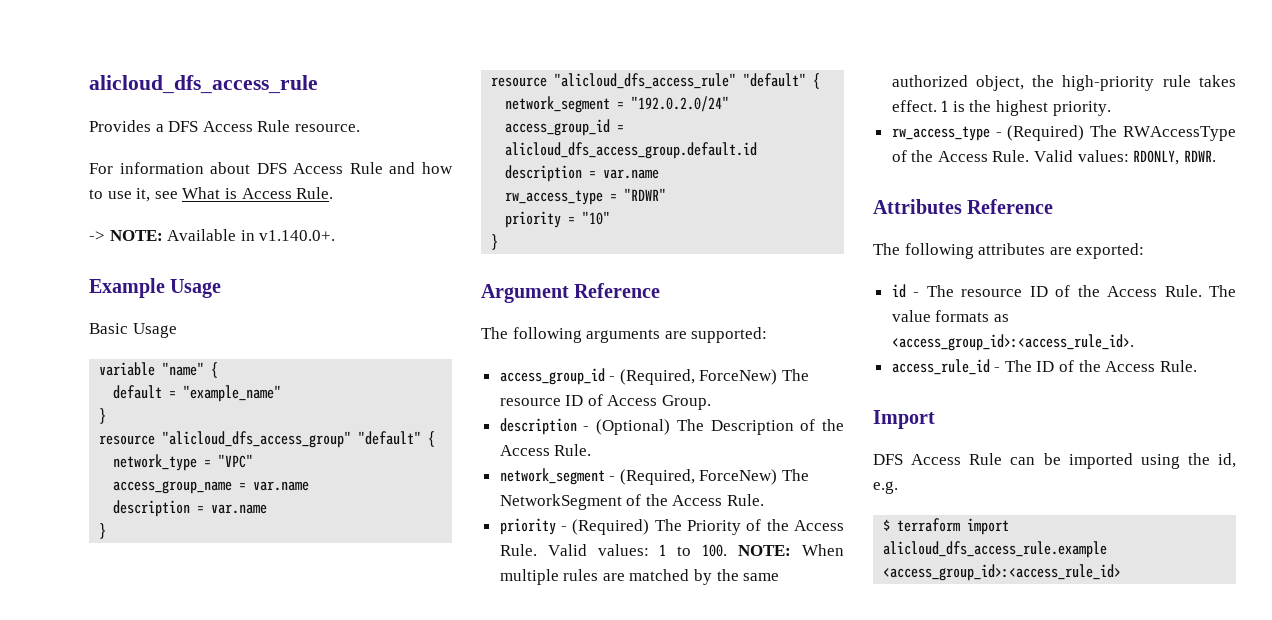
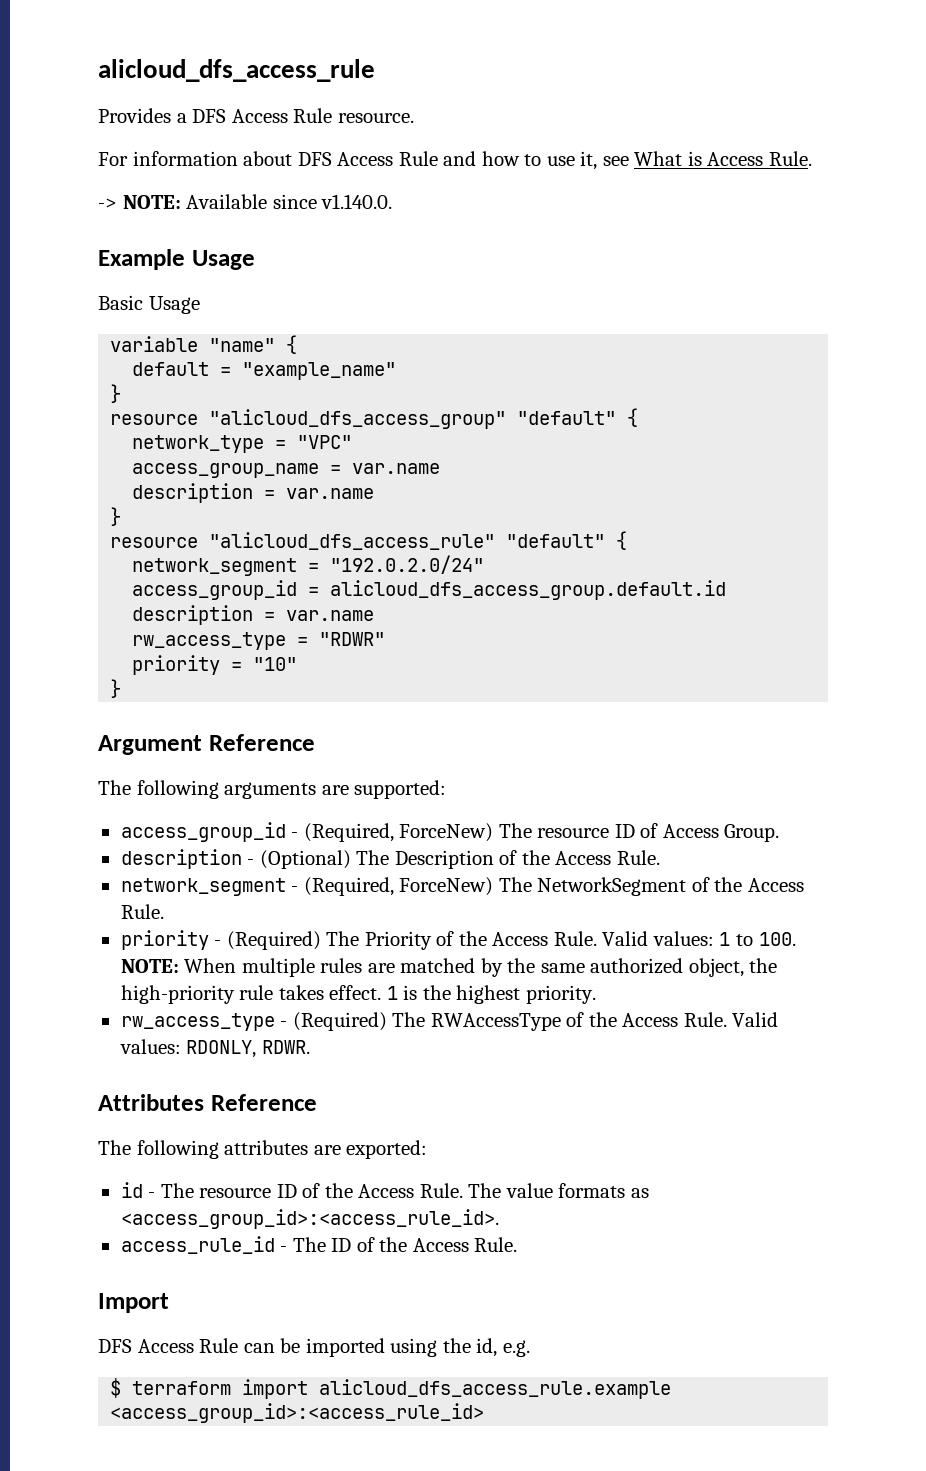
- -> NOTE: Available in v1.140.0+.
+ -> NOTE: Available since v1.140.0.

